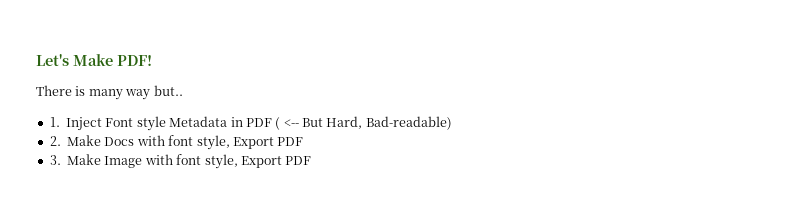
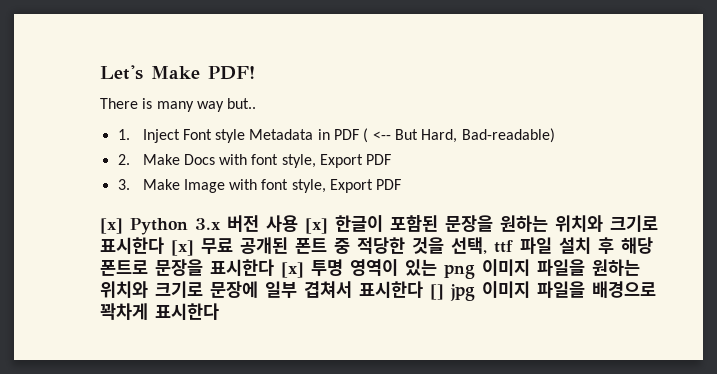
+ [x] Python 3.x 버전 사용 [x] 한글이 포함된 문장을 원하는 위치와 크기로 표시한다 [x] 무료 공개된 폰트 중 적당한 것을 선택, ttf 파일 설치 후 해당 폰트로 문장을 표시한다 [x] 투명 영역이 있는 png 이미지 파일을 원하는 위치와 크기로 문장에 일부 겹쳐서 표시한다 [] jpg 이미지 파일을 배경으로 꽉차게 표시한다

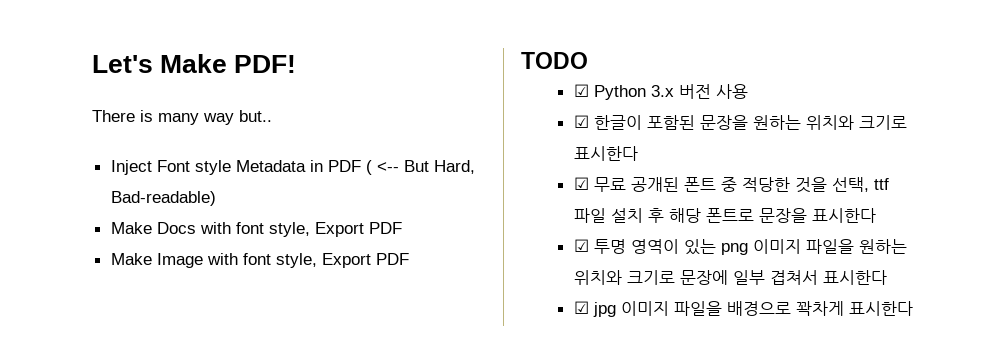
- 1. Inject Font style Metadata in PDF ( <-- But Hard, Bad-readable)
+ Inject Font style Metadata in PDF ( <-- But Hard, Bad-readable)
- 2. Make Docs with font style, Export PDF
+ Make Docs with font style, Export PDF
- 3. Make Image with font style, Export PDF
+ Make Image with font style, Export PDF
- [x] Python 3.x 버전 사용 [x] 한글이 포함된 문장을 원하는 위치와 크기로 표시한다 [x] 무료 공개된 폰트 중 적당한 것을 선택, ttf 파일 설치 후 해당 폰트로 문장을 표시한다 [x] 투명 영역이 있는 png 이미지 파일을 원하는 위치와 크기로 문장에 일부 겹쳐서 표시한다 [] jpg 이미지 파일을 배경으로 꽉차게 표시한다
+ TODO
+ ☑ Python 3.x 버전 사용
+ ☑ 한글이 포함된 문장을 원하는 위치와 크기로 표시한다
+ ☑ 무료 공개된 폰트 중 적당한 것을 선택, ttf 파일 설치 후 해당 폰트로 문장을 표시한다
+ ☑ 투명 영역이 있는 png 이미지 파일을 원하는 위치와 크기로 문장에 일부 겹쳐서 표시한다
+ ☑ jpg 이미지 파일을 배경으로 꽉차게 표시한다

